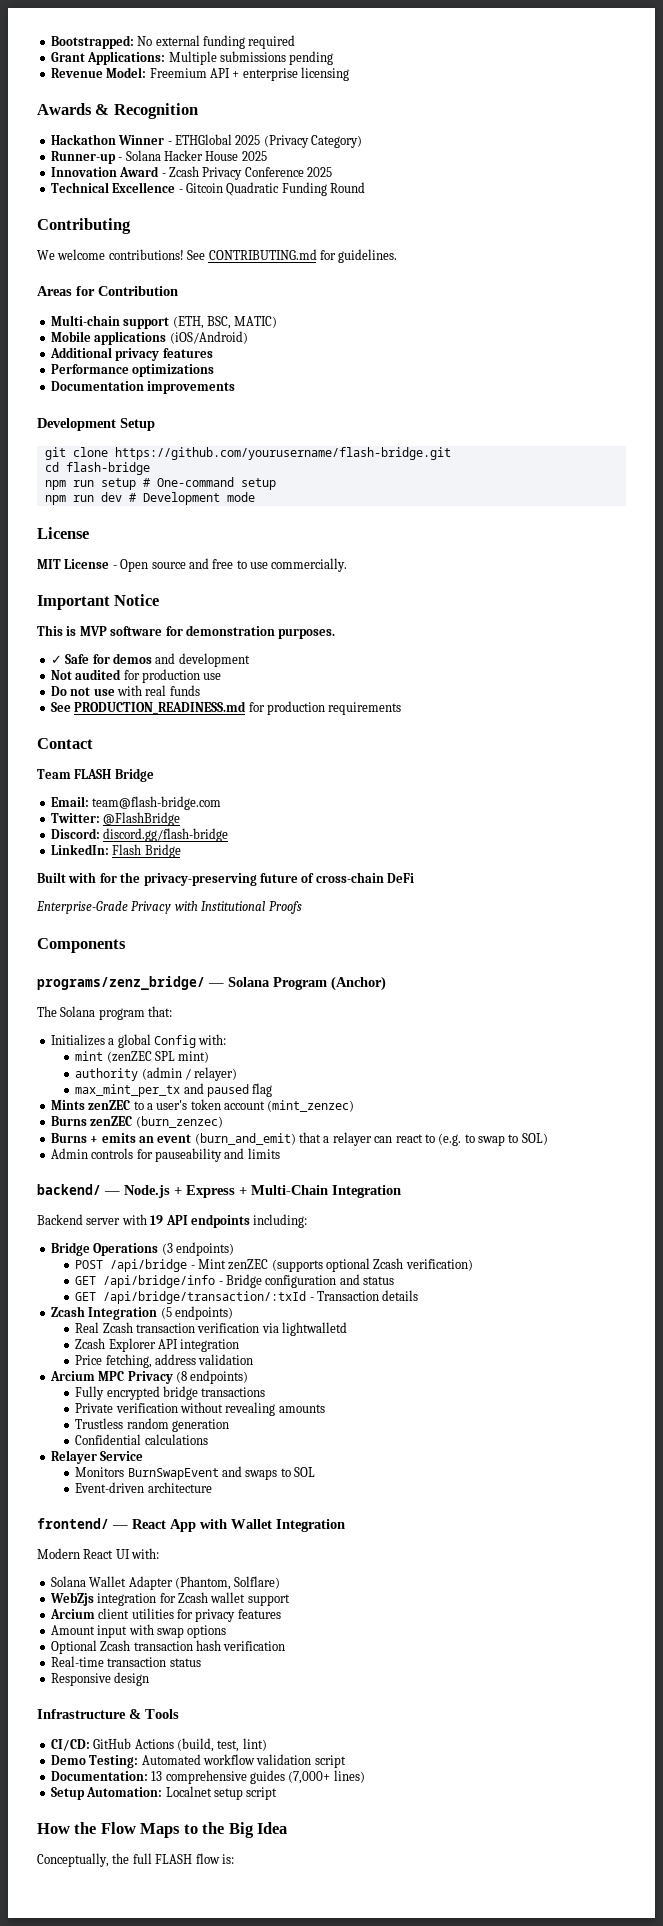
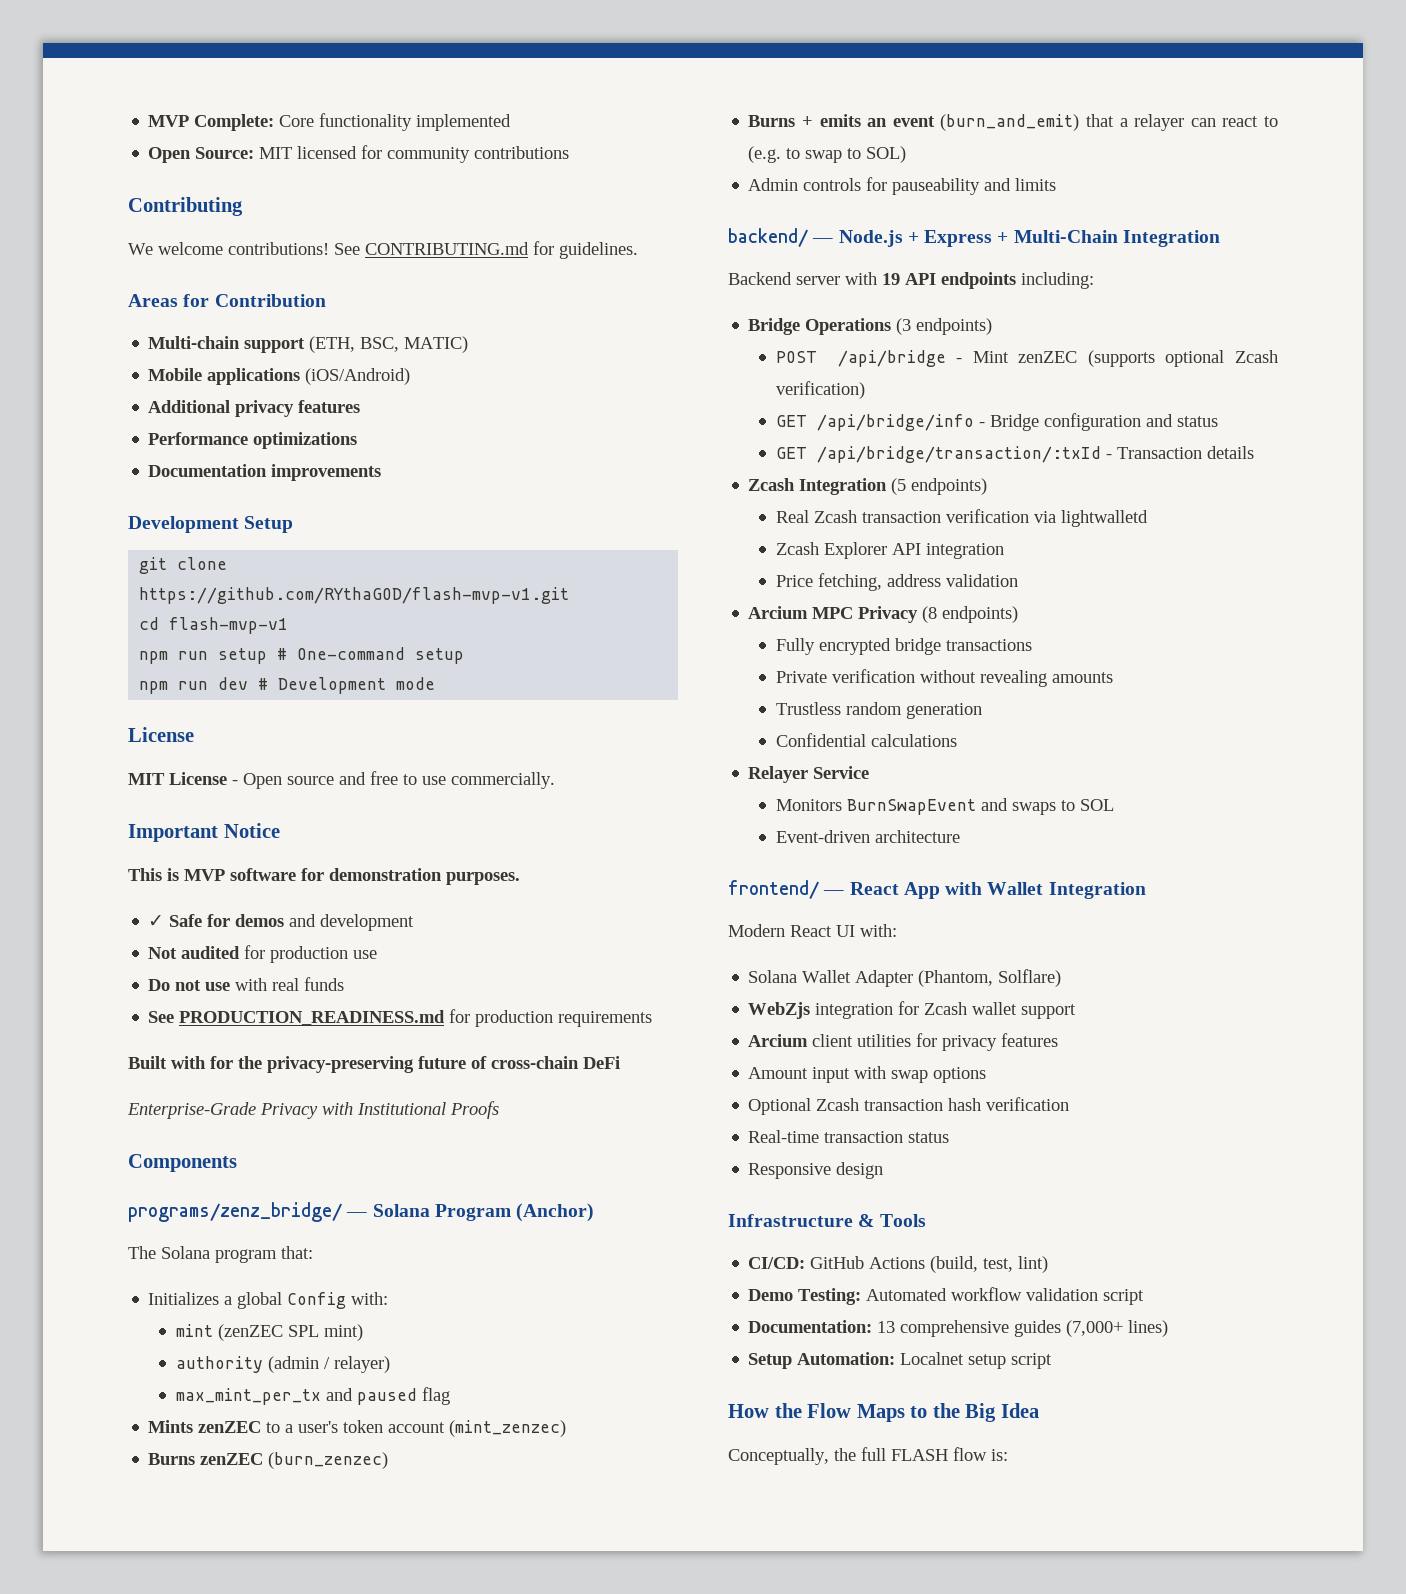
- Bootstrapped: No external funding required
- Grant Applications: Multiple submissions pending
- Revenue Model: Freemium API + enterprise licensing
- Awards & Recognition
- Hackathon Winner - ETHGlobal 2025 (Privacy Category)
- Runner-up - Solana Hacker House 2025
- Innovation Award - Zcash Privacy Conference 2025
- Technical Excellence - Gitcoin Quadratic Funding Round
+ MVP Complete: Core functionality implemented
+ Open Source: MIT licensed for community contributions
- git clone https://github.com/yourusername/flash-bridge.git
+ git clone https://github.com/RYthaGOD/flash-mvp-v1.git
- cd flash-bridge
+ cd flash-mvp-v1
- Contact
- Team FLASH Bridge
- Email: team@flash-bridge.com
- Twitter: @FlashBridge
- Discord: discord.gg/flash-bridge
- LinkedIn: Flash Bridge

